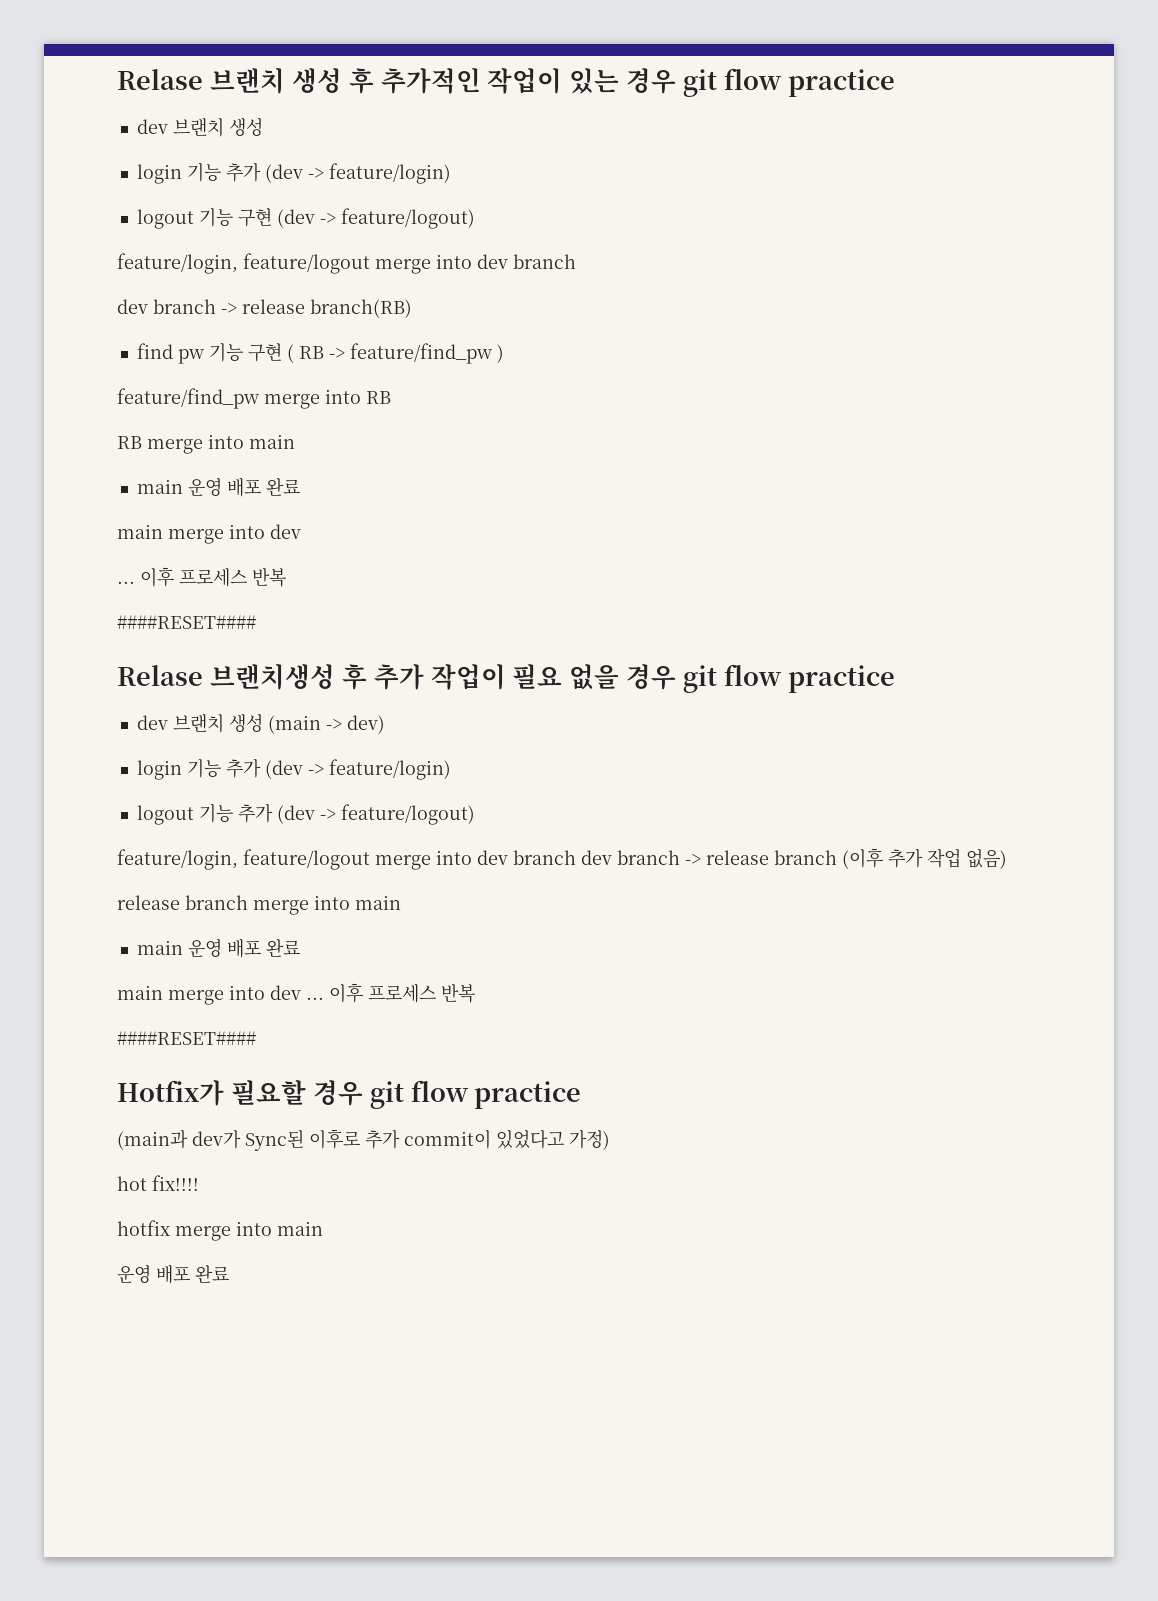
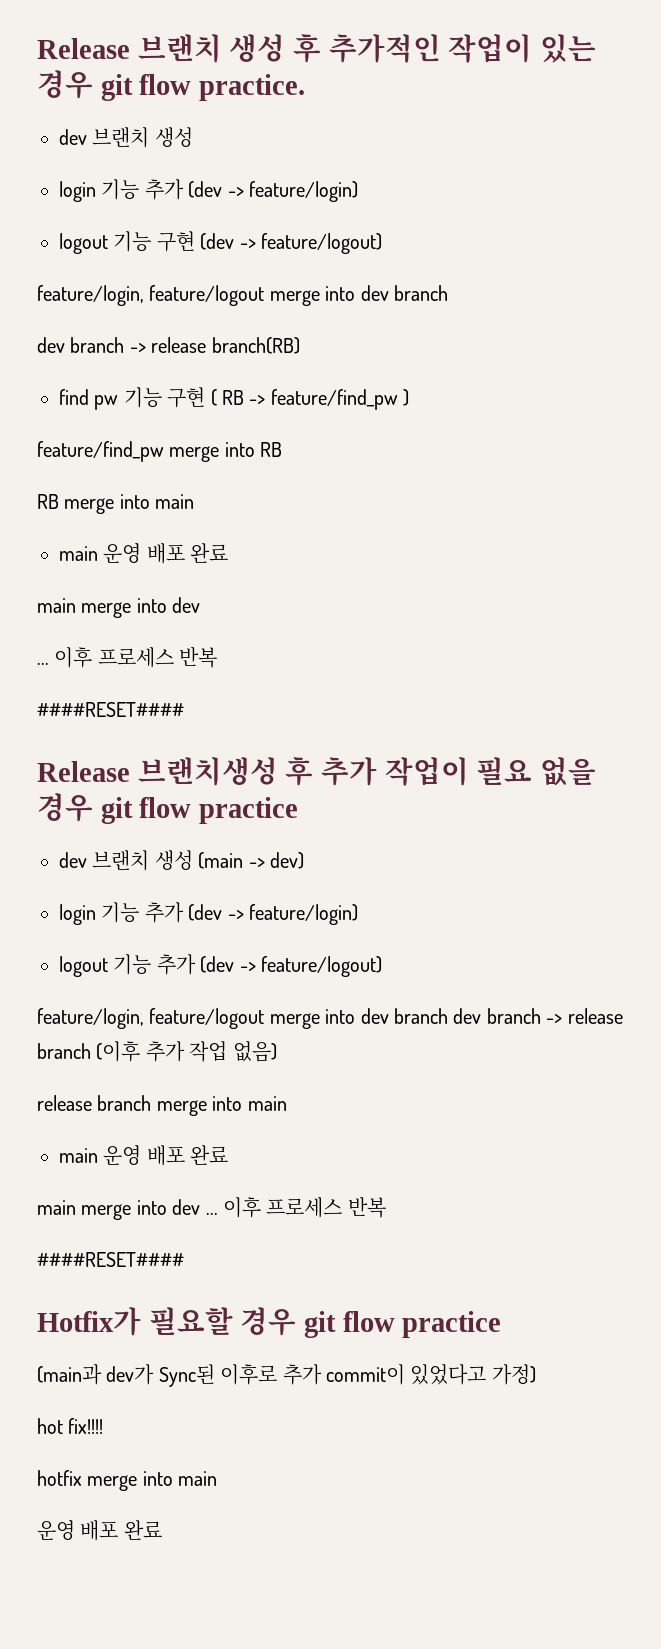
- Relase 브랜치 생성 후 추가적인 작업이 있는 경우 git flow practice
+ Release 브랜치 생성 후 추가적인 작업이 있는 경우 git flow practice.
- Relase 브랜치생성 후 추가 작업이 필요 없을 경우 git flow practice
+ Release 브랜치생성 후 추가 작업이 필요 없을 경우 git flow practice

